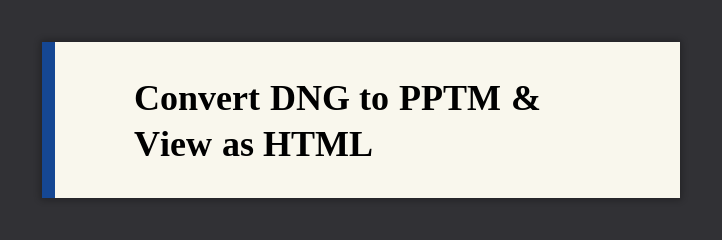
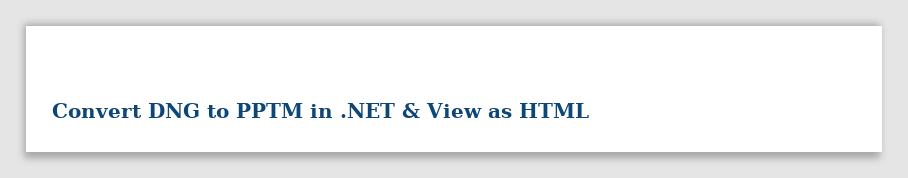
- Convert DNG to PPTM & View as HTML
+ Convert DNG to PPTM in .NET & View as HTML

